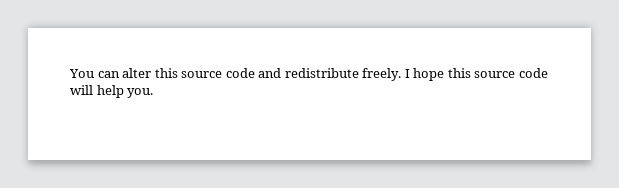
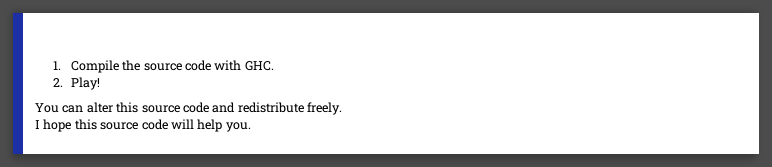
+ 1. Compile the source code with GHC.
+ 2. Play!
- You can alter this source code and redistribute freely. I hope this source code will help you.
+ You can alter this source code and redistribute freely.
+ I hope this source code will help you.

